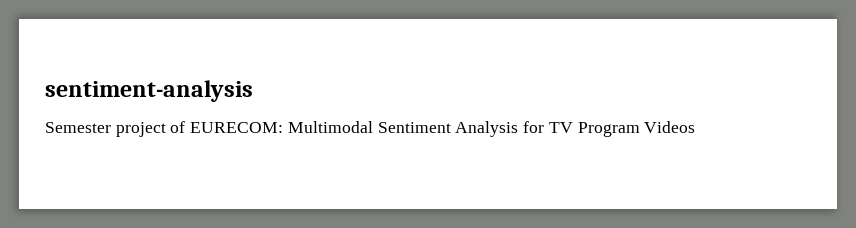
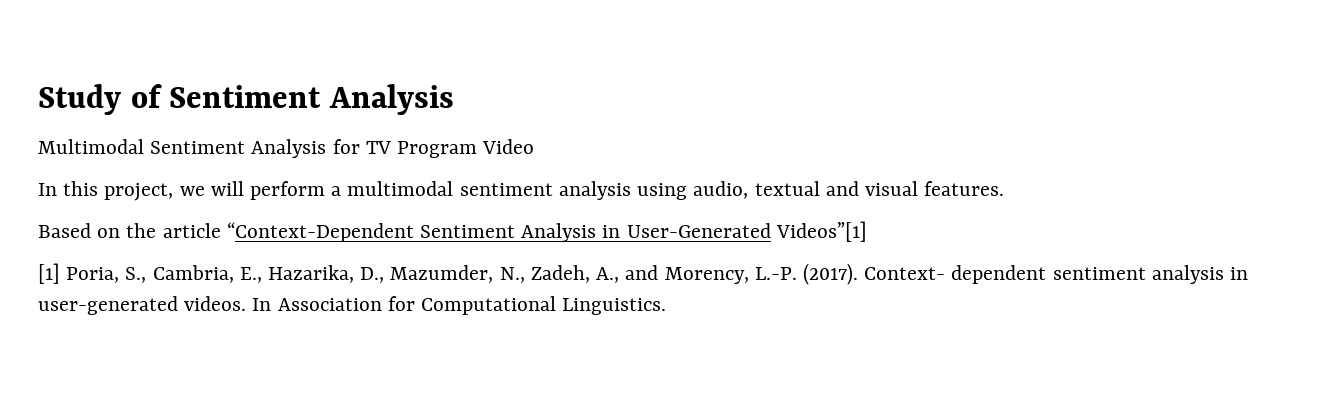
- sentiment-analysis
- Semester project of EURECOM: Multimodal Sentiment Analysis for TV Program Videos
+ Study of Sentiment Analysis
+ Multimodal Sentiment Analysis for TV Program Video
+ In this project, we will perform a multimodal sentiment analysis using audio, textual and visual features.
+ Based on the article “Context-Dependent Sentiment Analysis in User-Generated Videos”[1]
+ [1] Poria, S., Cambria, E., Hazarika, D., Mazumder, N., Zadeh, A., and Morency, L.-P. (2017). Context- dependent sentiment analysis in user-generated videos. In Association for Computational Linguistics.

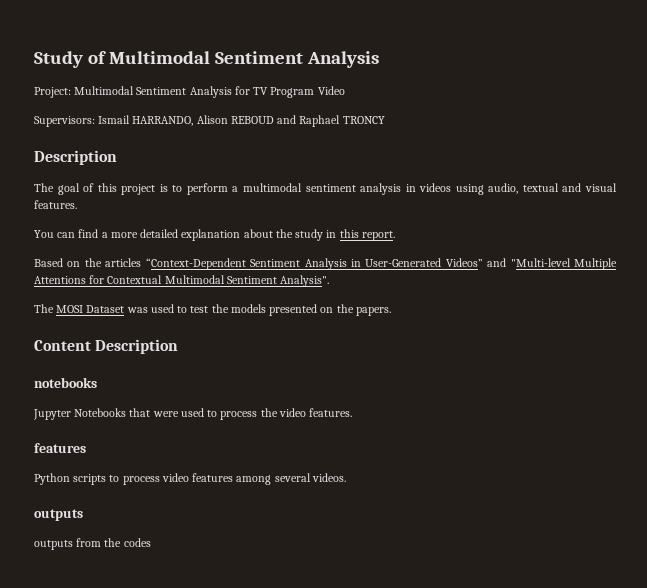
- Study of Sentiment Analysis
+ Study of Multimodal Sentiment Analysis
- Multimodal Sentiment Analysis for TV Program Video
+ Project: Multimodal Sentiment Analysis for TV Program Video
- In this project, we will perform a multimodal sentiment analysis using audio, textual and visual features.
+ Supervisors: Ismail HARRANDO, Alison REBOUD and Raphael TRONCY
+ Description
+ The goal of this project is to perform a multimodal sentiment analysis in videos using audio, textual and visual features.
+ You can find a more detailed explanation about the study in this report.
- Based on the article “Context-Dependent Sentiment Analysis in User-Generated Videos”[1]
- [1] Poria, S., Cambria, E., Hazarika, D., Mazumder, N., Zadeh, A., and Morency, L.-P. (2017). Context- dependent sentiment analysis in user-generated videos. In Association for Computational Linguistics.
+ Based on the articles “Context-Dependent Sentiment Analysis in User-Generated Videos” and "Multi-level Multiple Attentions for Contextual Multimodal Sentiment Analysis".
+ The MOSI Dataset was used to test the models presented on the papers.
+ Content Description
+ notebooks
+ Jupyter Notebooks that were used to process the video features.
+ features
+ Python scripts to process video features among several videos.
+ outputs
+ outputs from the codes

